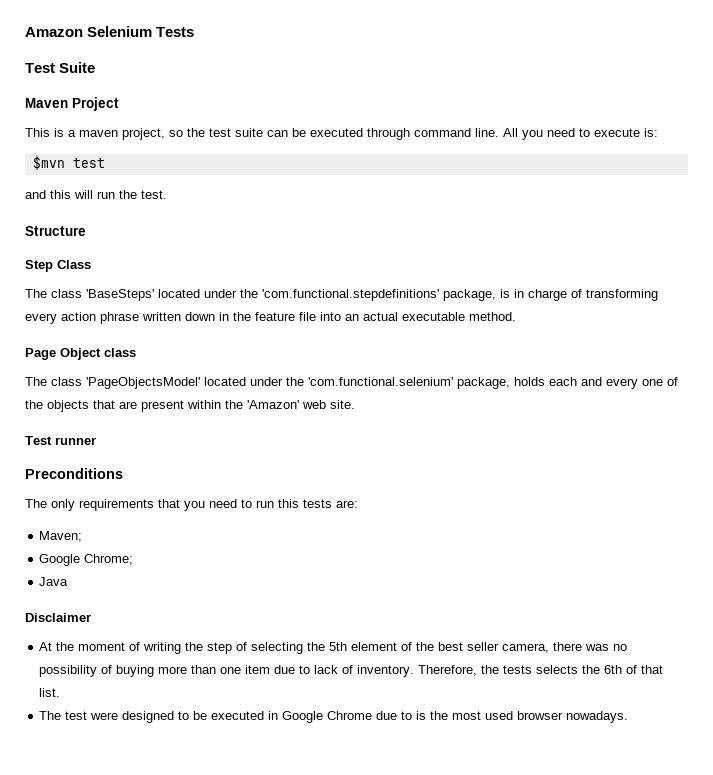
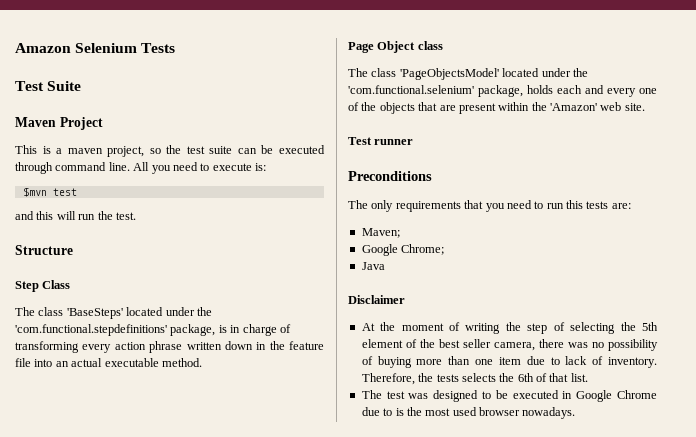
- The test were designed to be executed in Google Chrome due to is the most used browser nowadays.
+ The test was designed to be executed in Google Chrome due to is the most used browser nowadays.

